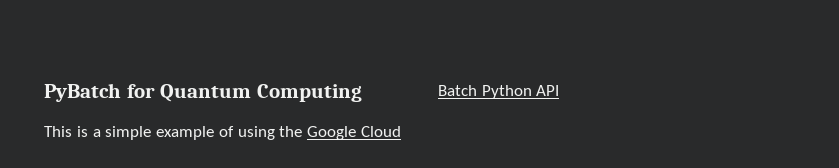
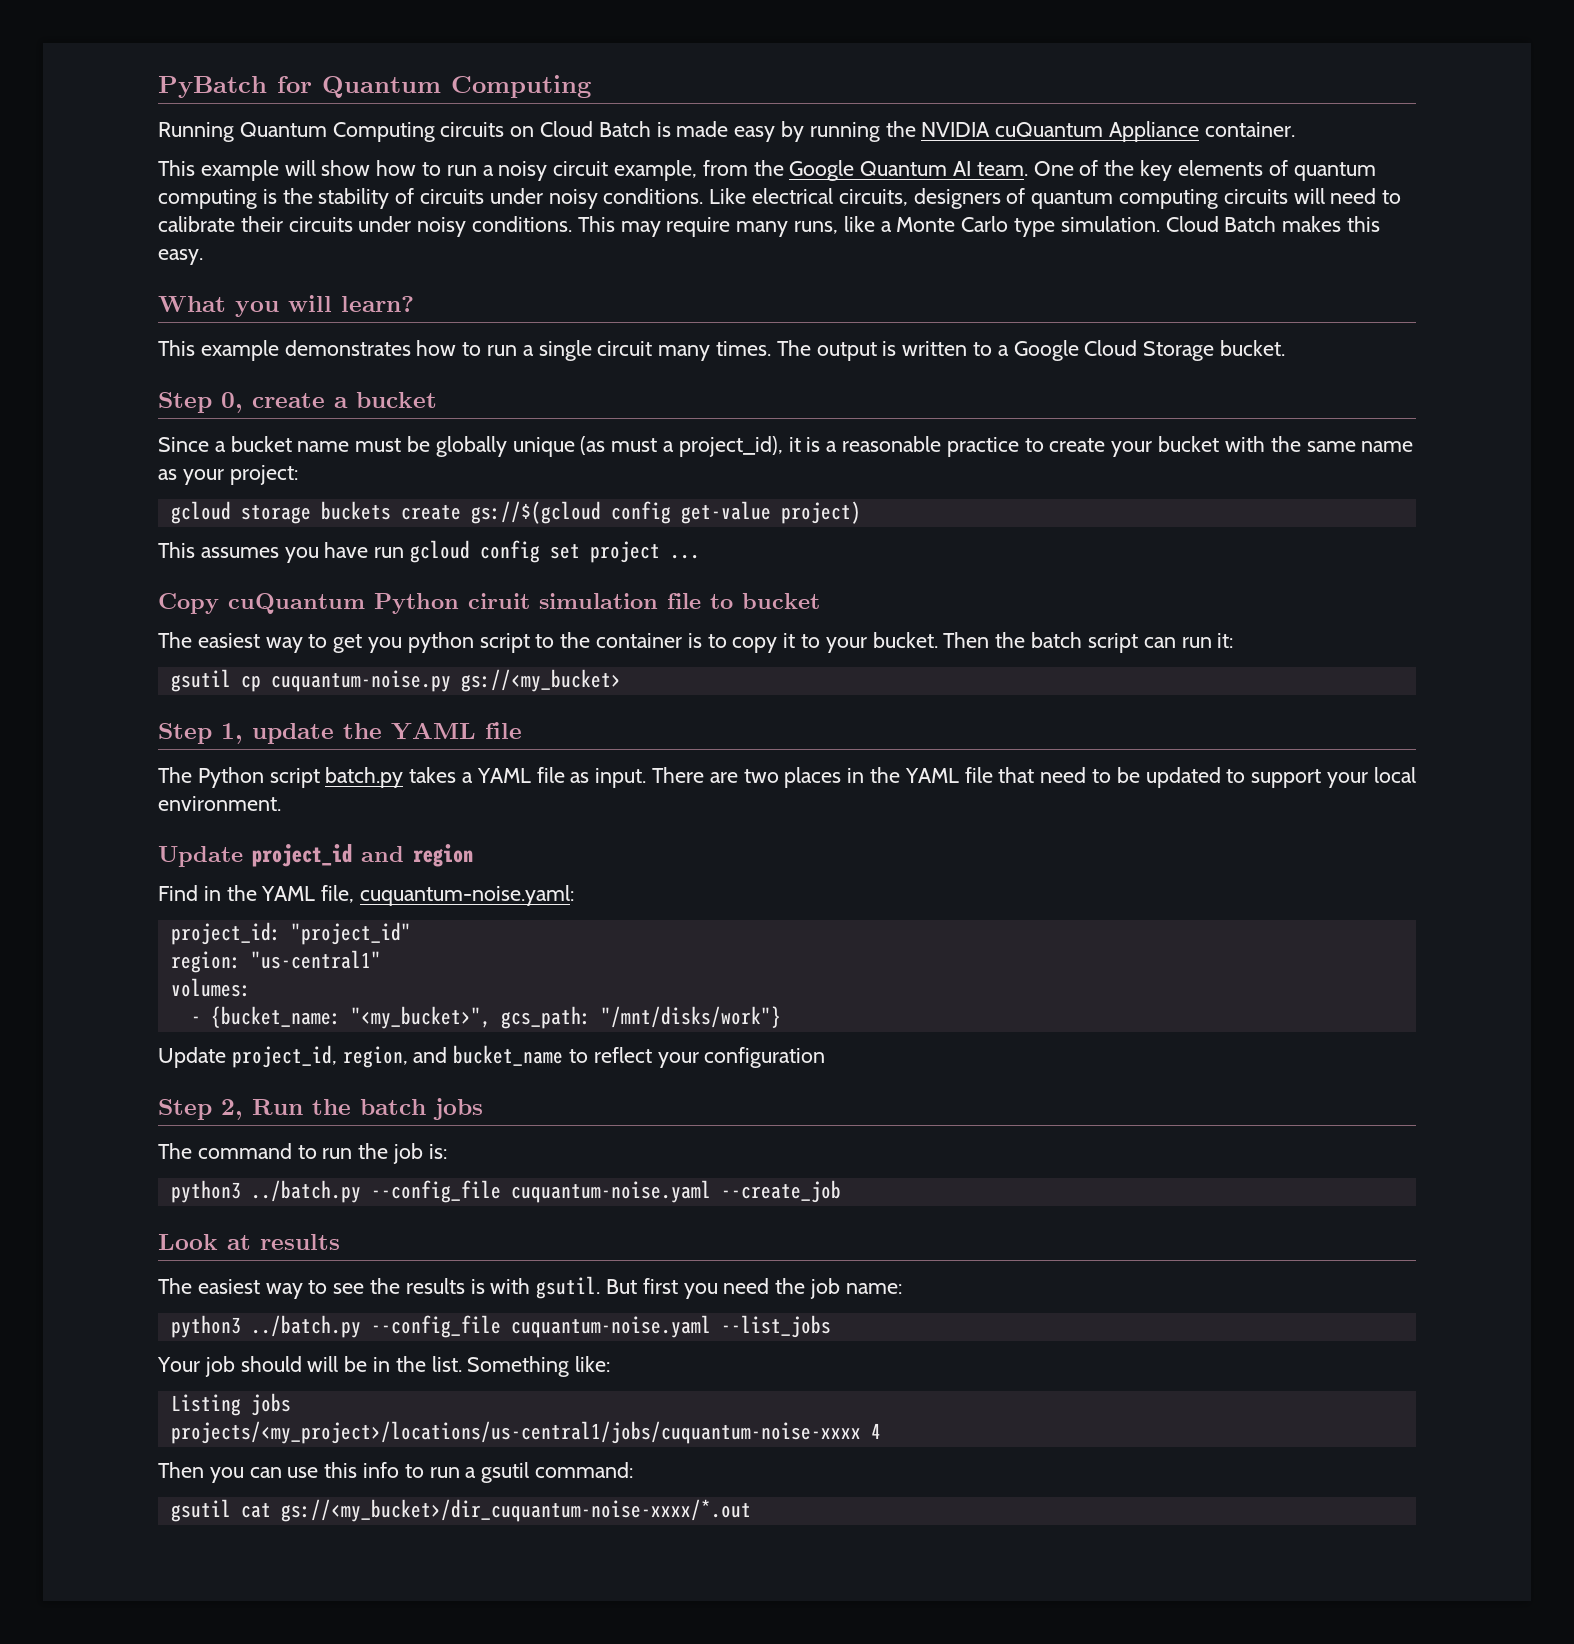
- This is a simple example of using the Google Cloud Batch Python API
+ Running Quantum Computing circuits on Cloud Batch is made easy by running the NVIDIA cuQuantum Appliance container.
+ This example will show how to run a noisy circuit example, from the Google Quantum AI team. One of the key elements of quantum computing is the stability of circuits under noisy conditions. Like electrical circuits, designers of quantum computing circuits will need to calibrate their circuits under noisy conditions. This may require many runs, like a Monte Carlo type simulation. Cloud Batch makes this easy.
+ What you will learn?
+ This example demonstrates how to run a single circuit many times. The output is written to a Google Cloud Storage bucket.
+ Step 0, create a bucket
+ Since a bucket name must be globally unique (as must a project_id), it is a reasonable practice to create your bucket with the same name as your project:
+ gcloud storage buckets create gs://$(gcloud config get-value project)
+ This assumes you have run gcloud config set project ...
+ Copy cuQuantum Python ciruit simulation file to bucket
+ The easiest way to get you python script to the container is to copy it to your bucket. Then the batch script can run it:
+ gsutil cp cuquantum-noise.py gs://<my_bucket>
+ Step 1, update the YAML file
+ The Python script batch.py takes a YAML file as input. There are two places in the YAML file that need to be updated to support your local environment.
+ Update project_id and region
+ Find in the YAML file, cuquantum-noise.yaml:
+ project_id: "project_id"
+ region: "us-central1"
+ volumes:
+ - {bucket_name: "<my_bucket>", gcs_path: "/mnt/disks/work"}
+ Update project_id, region, and bucket_name to reflect your configuration
+ Step 2, Run the batch jobs
+ The command to run the job is:
+ python3 ../batch.py --config_file cuquantum-noise.yaml --create_job
+ Look at results
+ The easiest way to see the results is with gsutil. But first you need the job name:
+ python3 ../batch.py --config_file cuquantum-noise.yaml --list_jobs
+ Your job should will be in the list. Something like:
+ Listing jobs
+ projects/<my_project>/locations/us-central1/jobs/cuquantum-noise-xxxx 4
+ Then you can use this info to run a gsutil command:
+ gsutil cat gs://<my_bucket>/dir_cuquantum-noise-xxxx/*.out

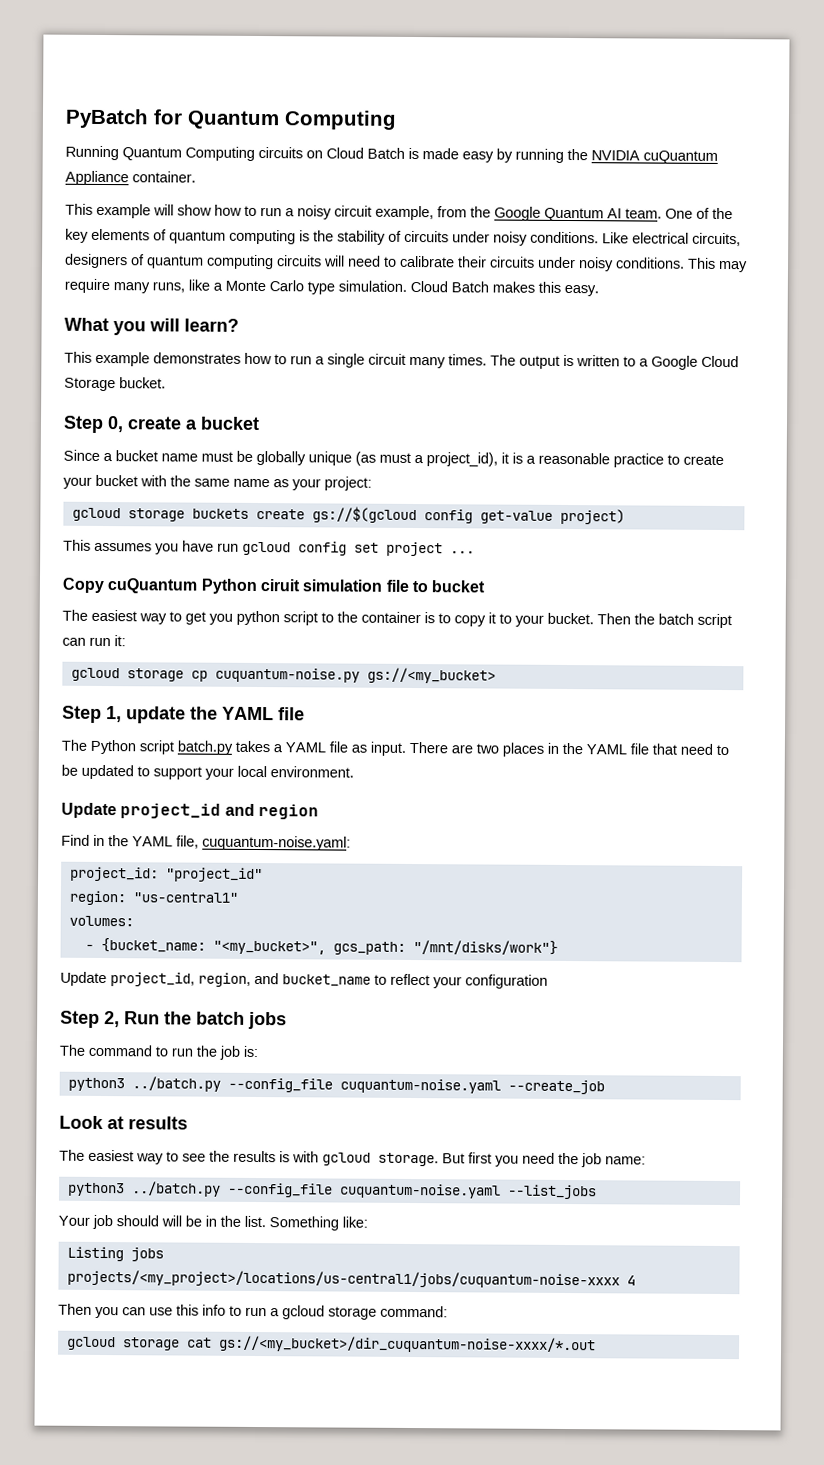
- gsutil cp cuquantum-noise.py gs://<my_bucket>
+ gcloud storage cp cuquantum-noise.py gs://<my_bucket>
- The easiest way to see the results is with gsutil.
+ The easiest way to see the results is with gcloud storage.
- Then you can use this info to run a gsutil command:
+ Then you can use this info to run a gcloud storage command:
- gsutil cat gs://<my_bucket>/dir_cuquantum-noise-xxxx/*.out
+ gcloud storage cat gs://<my_bucket>/dir_cuquantum-noise-xxxx/*.out

